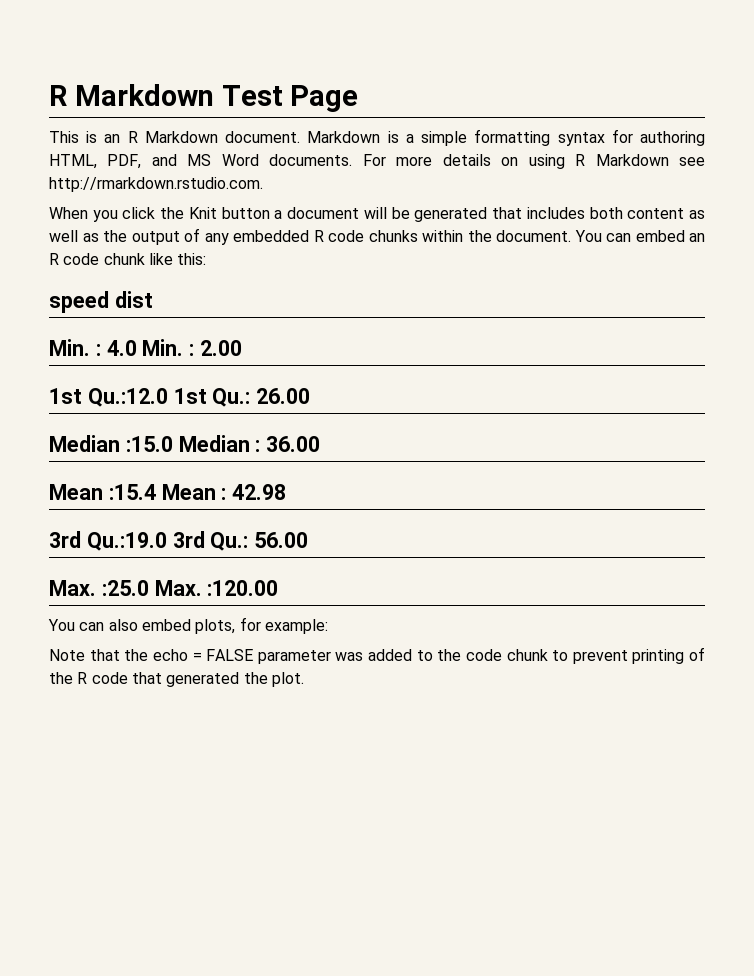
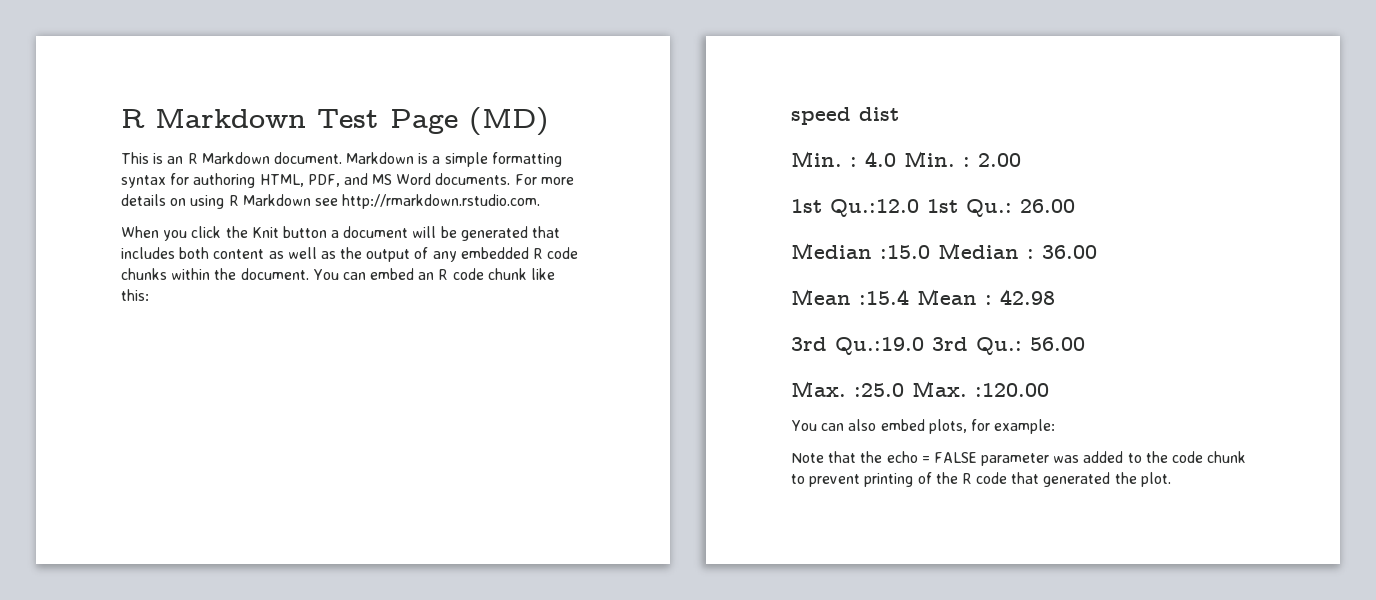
- R Markdown Test Page
+ R Markdown Test Page (MD)

